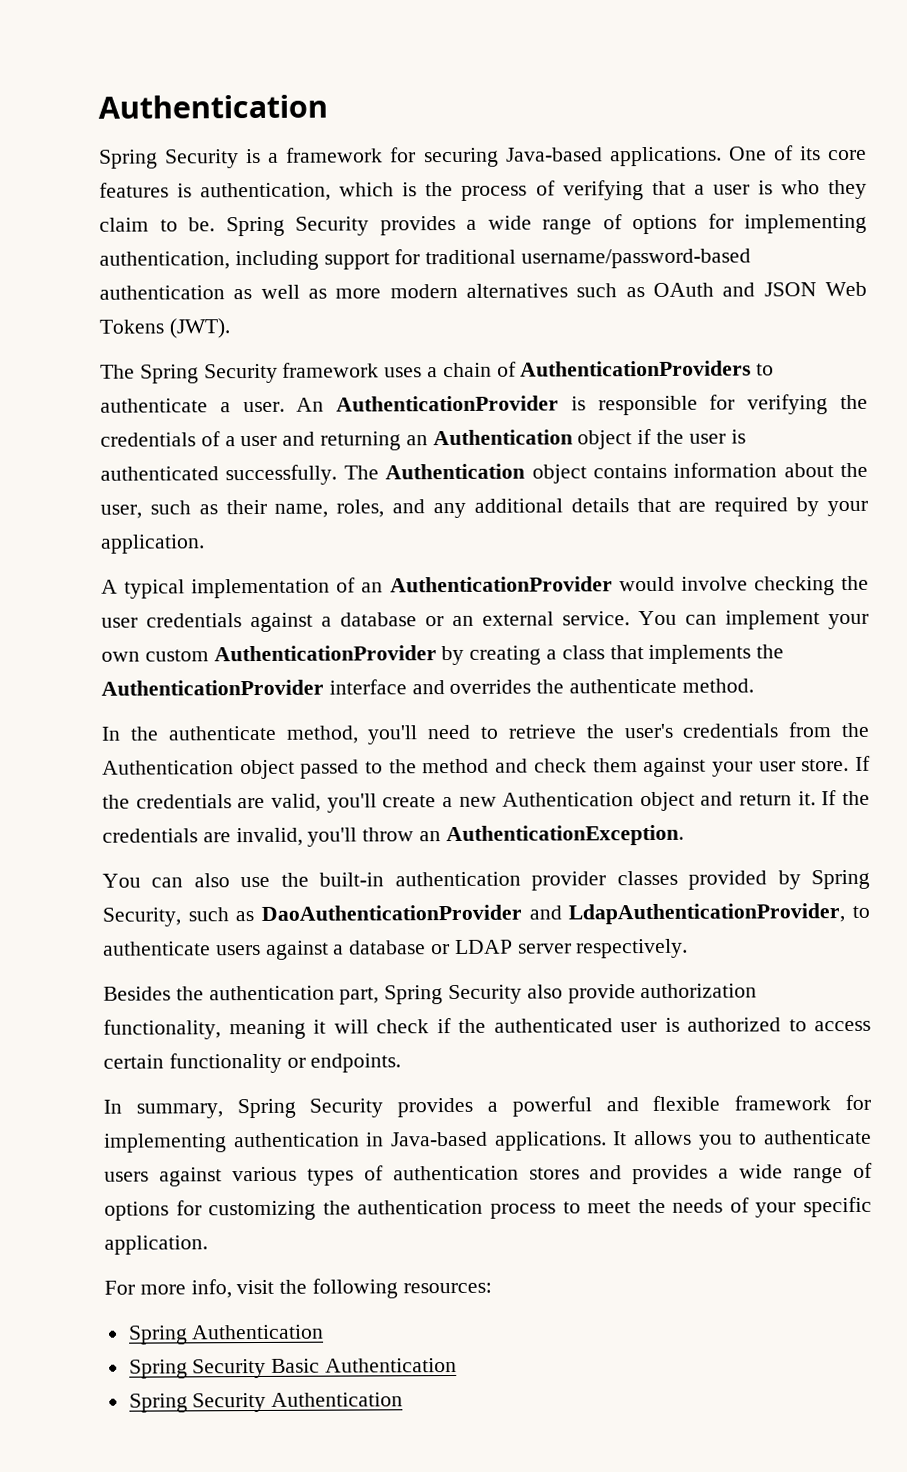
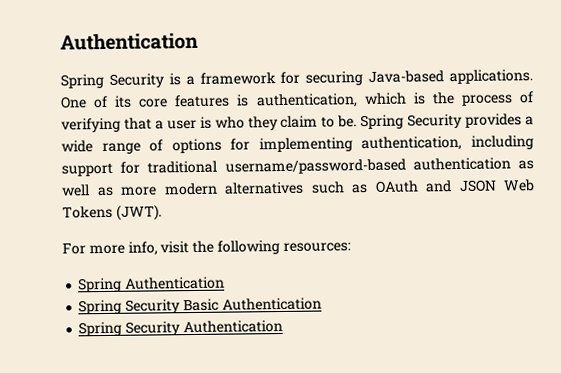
- The Spring Security framework uses a chain of AuthenticationProviders to authenticate a user. An AuthenticationProvider is responsible for verifying the credentials of a user and returning an Authentication object if the user is authenticated successfully. The Authentication object contains information about the user, such as their name, roles, and any additional details that are required by your application.
- A typical implementation of an AuthenticationProvider would involve checking the user credentials against a database or an external service. You can implement your own custom AuthenticationProvider by creating a class that implements the AuthenticationProvider interface and overrides the authenticate method.
- In the authenticate method, you'll need to retrieve the user's credentials from the Authentication object passed to the method and check them against your user store. If the credentials are valid, you'll create a new Authentication object and return it. If the credentials are invalid, you'll throw an AuthenticationException.
- You can also use the built-in authentication provider classes provided by Spring Security, such as DaoAuthenticationProvider and LdapAuthenticationProvider, to authenticate users against a database or LDAP server respectively.
- Besides the authentication part, Spring Security also provide authorization functionality, meaning it will check if the authenticated user is authorized to access certain functionality or endpoints.
- In summary, Spring Security provides a powerful and flexible framework for implementing authentication in Java-based applications. It allows you to authenticate users against various types of authentication stores and provides a wide range of options for customizing the authentication process to meet the needs of your specific application.

